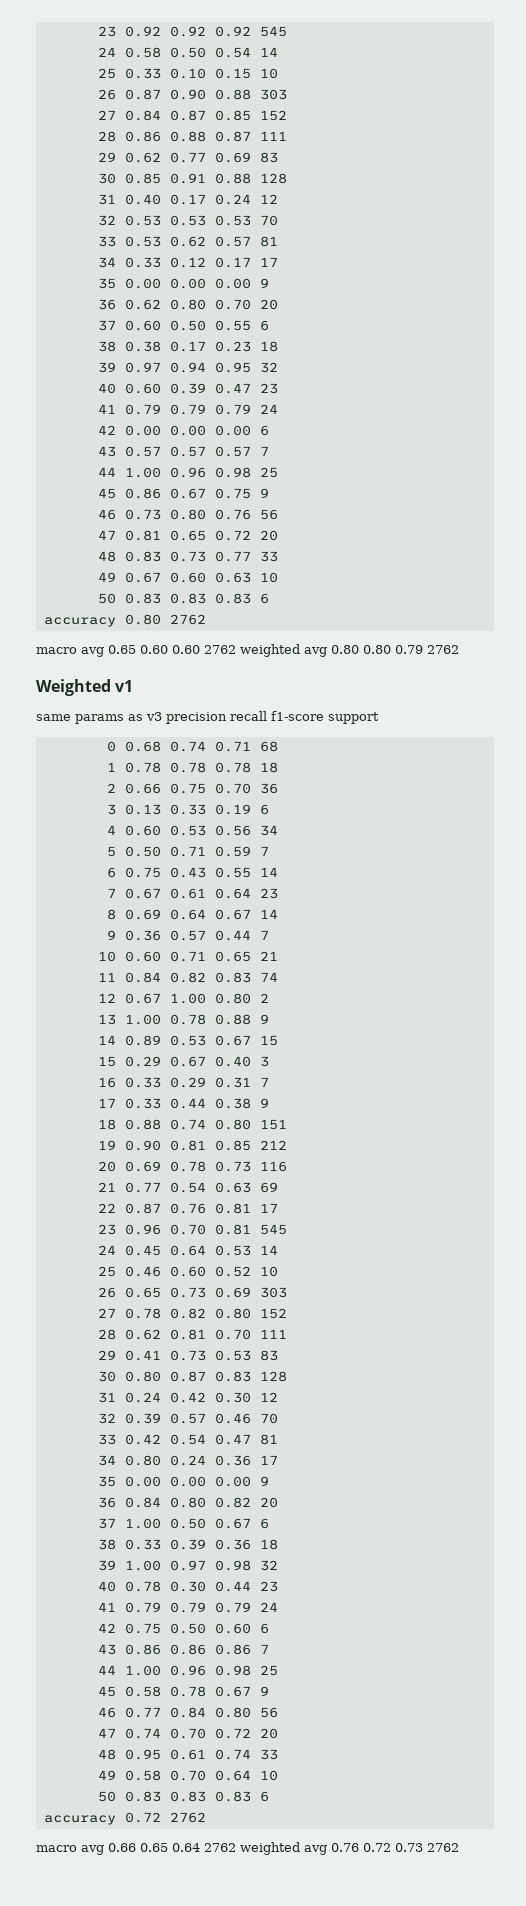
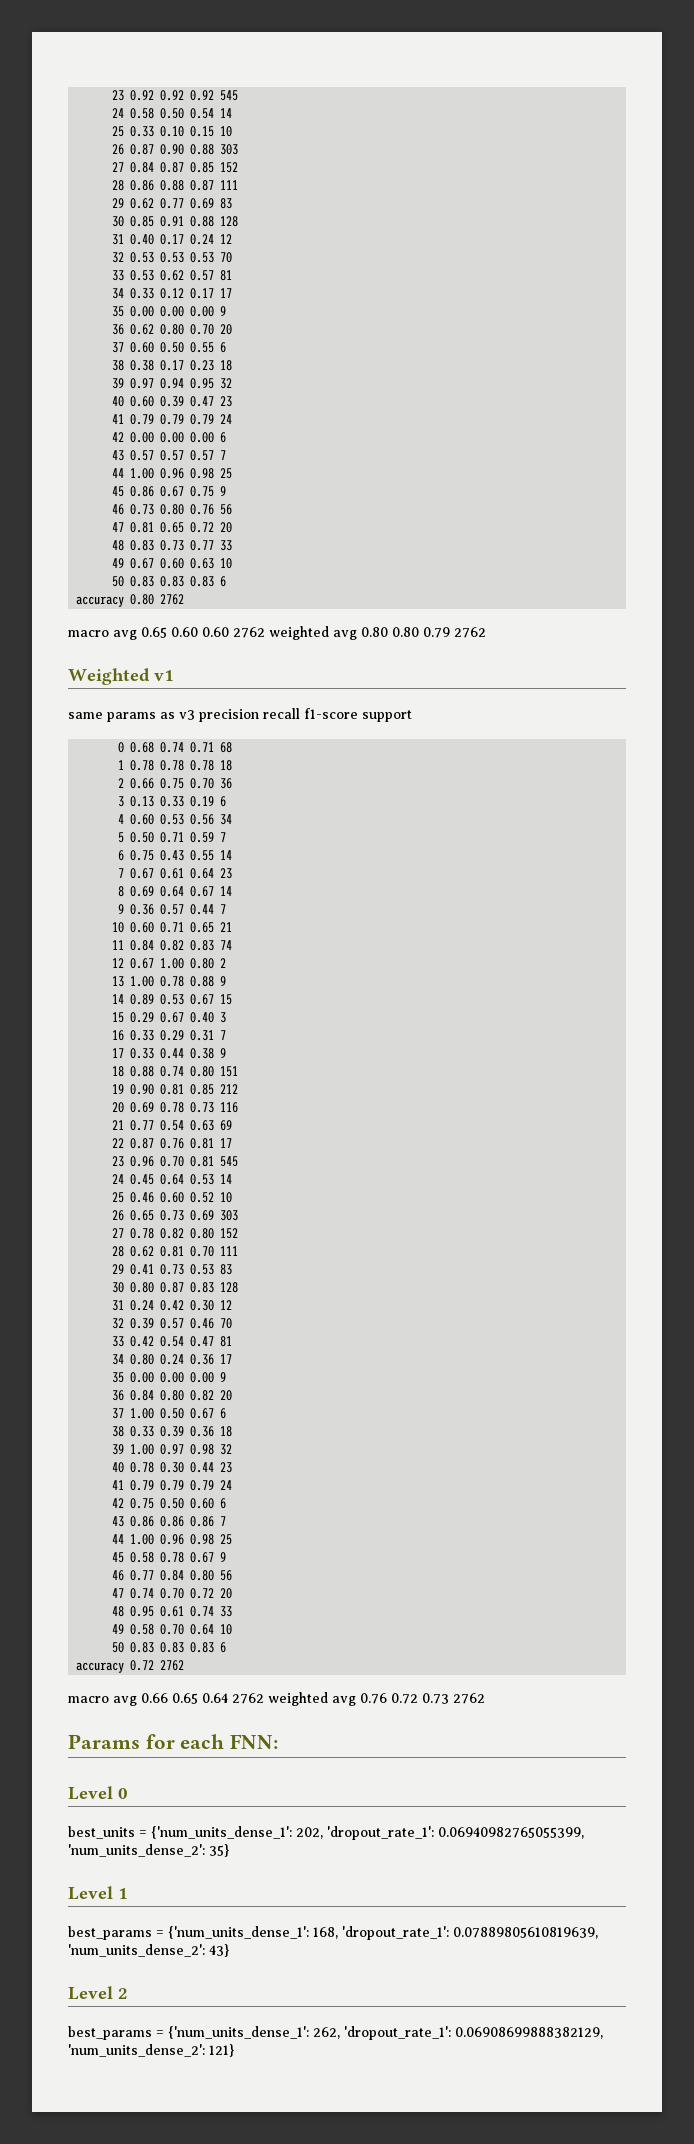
+ Params for each FNN:
+ Level 0
+ best_units = {'num_units_dense_1': 202, 'dropout_rate_1': 0.06940982765055399, 'num_units_dense_2': 35}
+ Level 1
+ best_params = {'num_units_dense_1': 168, 'dropout_rate_1': 0.07889805610819639, 'num_units_dense_2': 43}
+ Level 2
+ best_params = {'num_units_dense_1': 262, 'dropout_rate_1': 0.06908699888382129, 'num_units_dense_2': 121}

